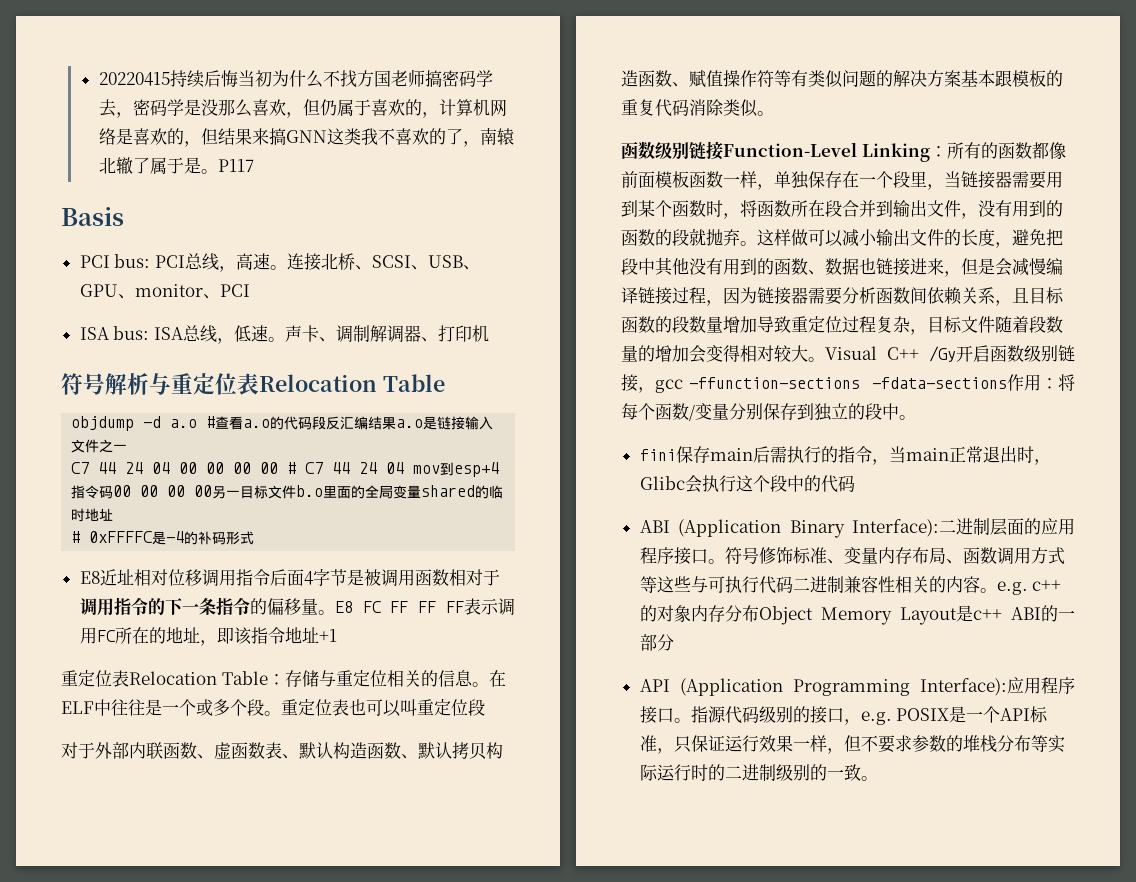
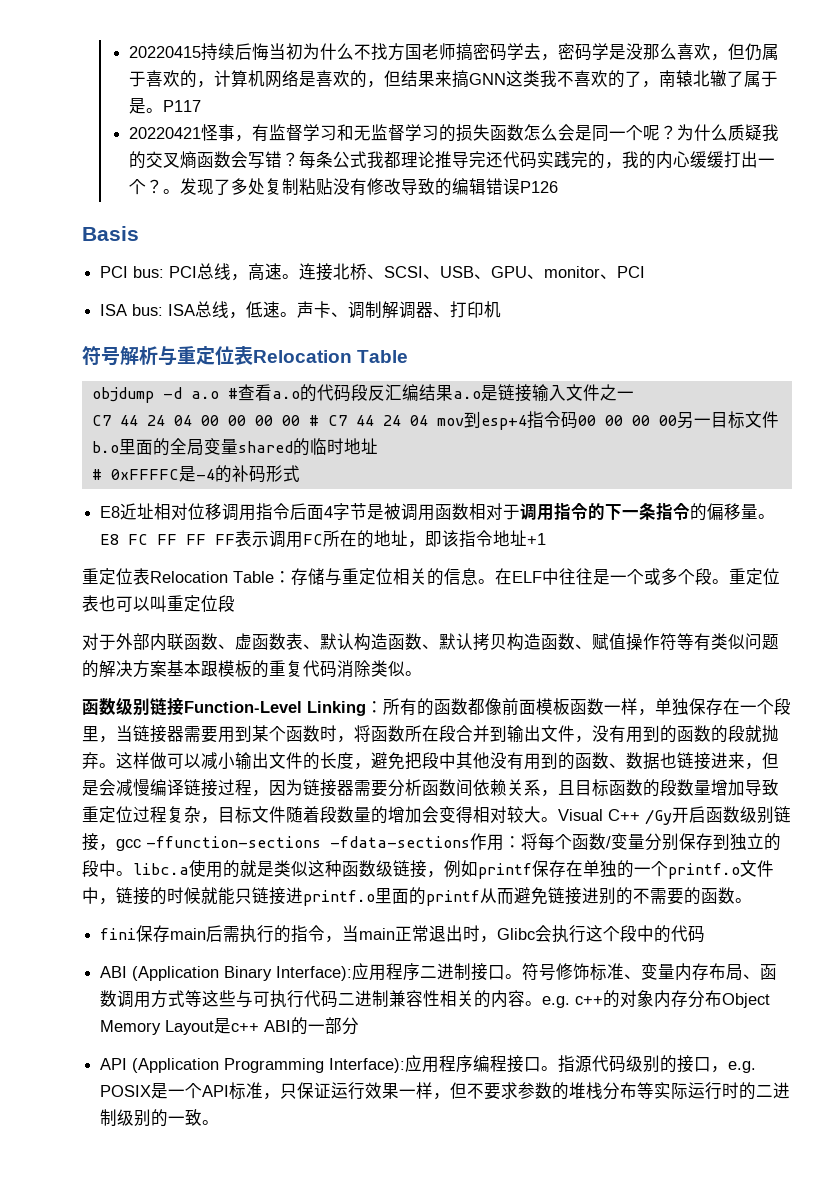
+ 20220421怪事，有监督学习和无监督学习的损失函数怎么会是同一个呢？为什么质疑我的交叉熵函数会写错？每条公式我都理论推导完还代码实践完的，我的内心缓缓打出一个？。发现了多处复制粘贴没有修改导致的编辑错误P126
- Visual C++ /Gy开启函数级别链接，gcc -ffunction-sections -fdata-sections作用：将每个函数/变量分别保存到独立的段中。
+ Visual C++ /Gy开启函数级别链接，gcc -ffunction-sections -fdata-sections作用：将每个函数/变量分别保存到独立的段中。libc.a使用的就是类似这种函数级链接，例如printf保存在单独的一个printf.o文件中，链接的时候就能只链接进printf.o里面的printf从而避免链接进别的不需要的函数。
- ABI (Application Binary Interface):二进制层面的应用程序接口。
+ ABI (Application Binary Interface):应用程序二进制接口。
- API (Application Programming Interface):应用程序接口。
+ API (Application Programming Interface):应用程序编程接口。

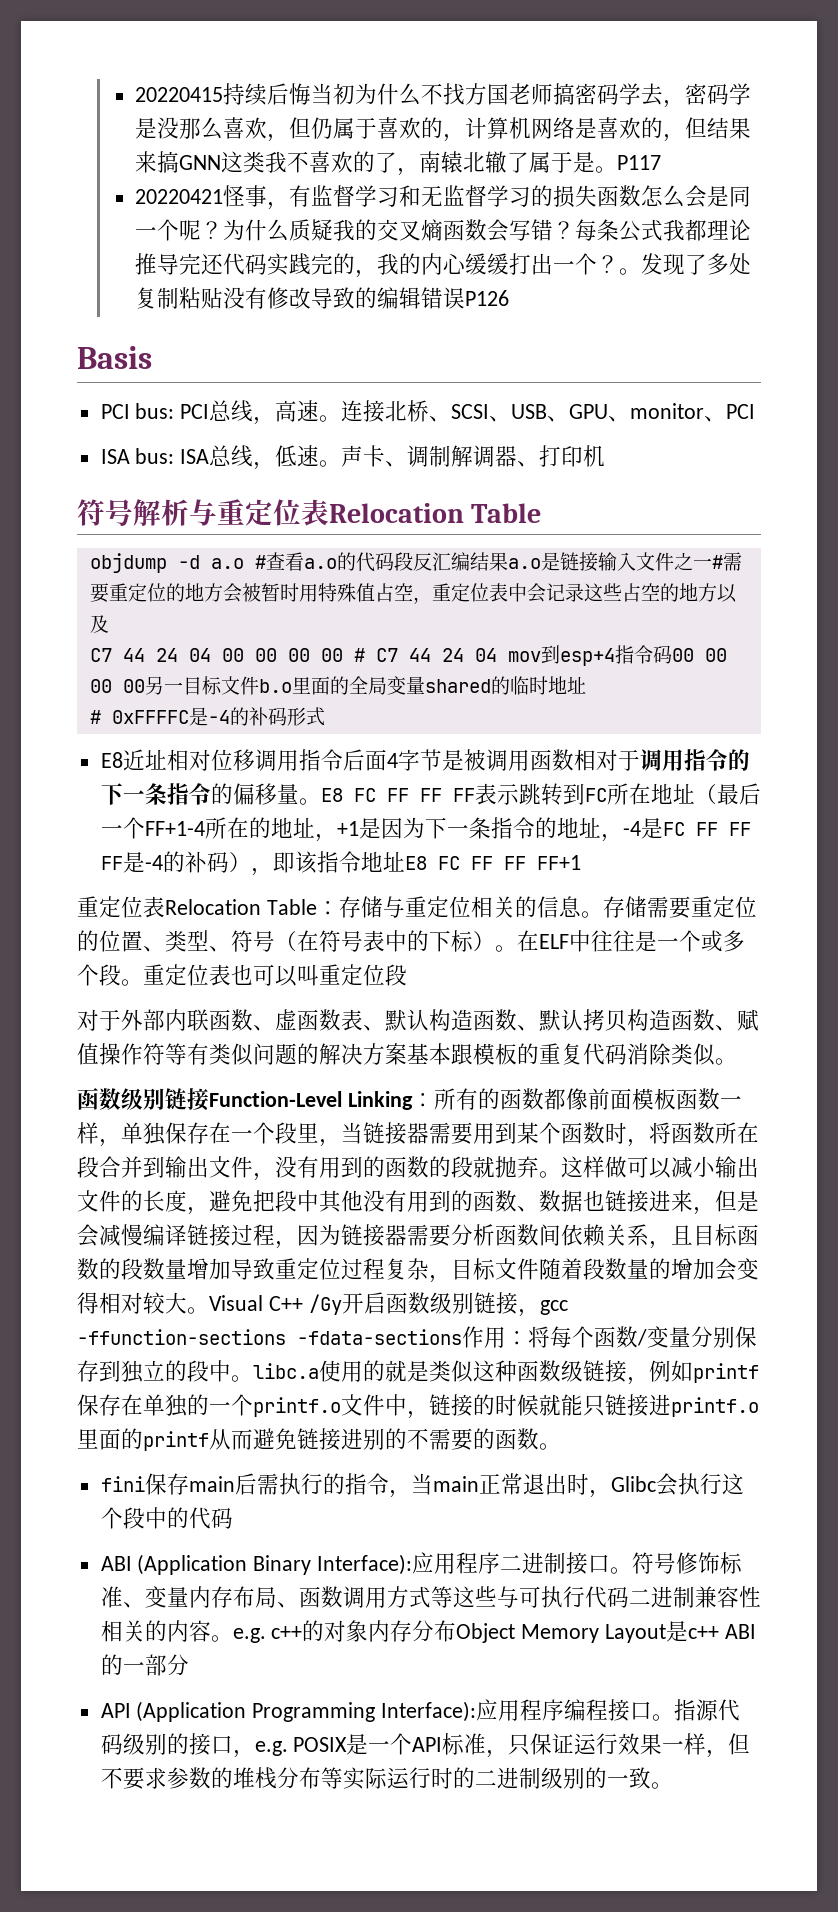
- objdump -d a.o #查看a.o的代码段反汇编结果a.o是链接输入文件之一
+ objdump -d a.o #查看a.o的代码段反汇编结果a.o是链接输入文件之一#需要重定位的地方会被暂时用特殊值占空，重定位表中会记录这些占空的地方以及
- E8 FC FF FF FF表示调用FC所在的地址，即该指令地址+1
+ E8 FC FF FF FF表示跳转到FC所在地址（最后一个FF+1-4所在的地址，+1是因为下一条指令的地址，-4是FC FF FF FF是-4的补码），即该指令地址E8 FC FF FF FF+1
+ 存储需要重定位的位置、类型、符号（在符号表中的下标）。

